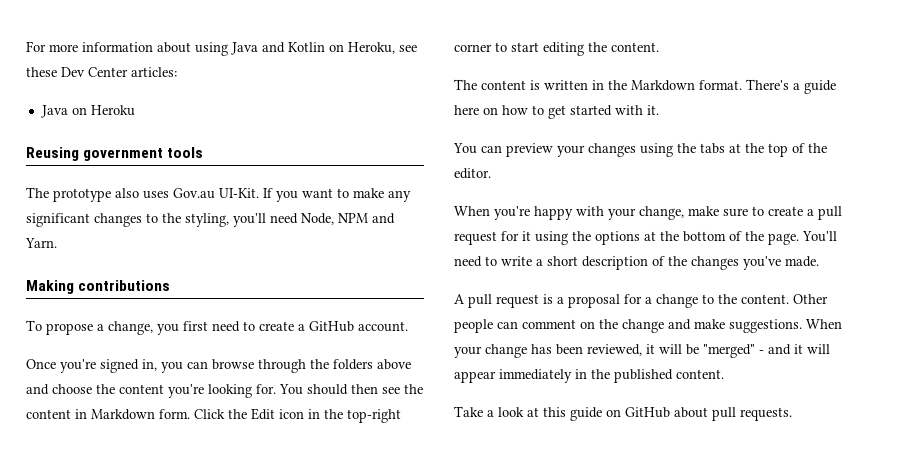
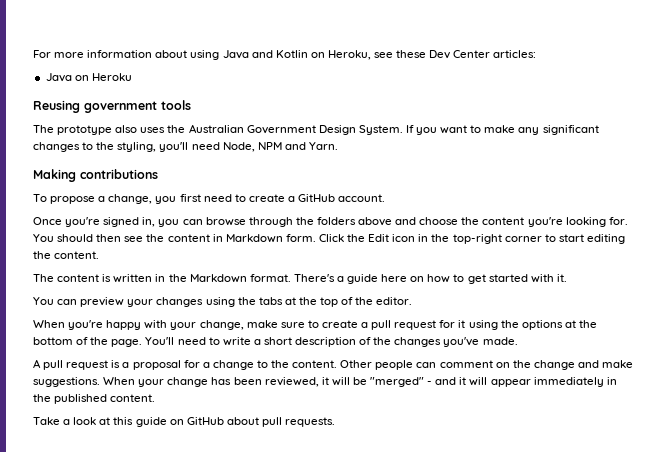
- The prototype also uses Gov.au UI-Kit.
+ The prototype also uses the Australian Government Design System.

